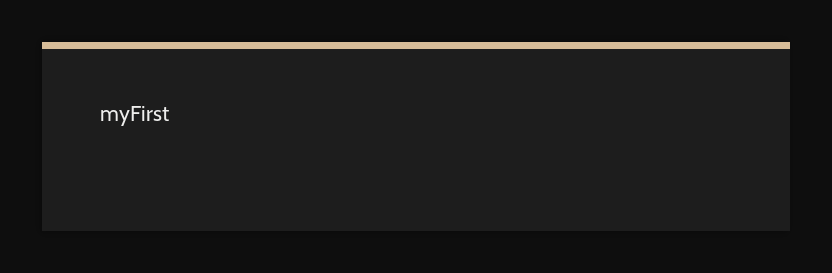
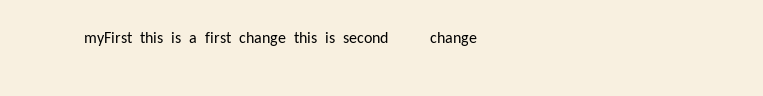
- myFirst
+ myFirst this is a first change this is second change

